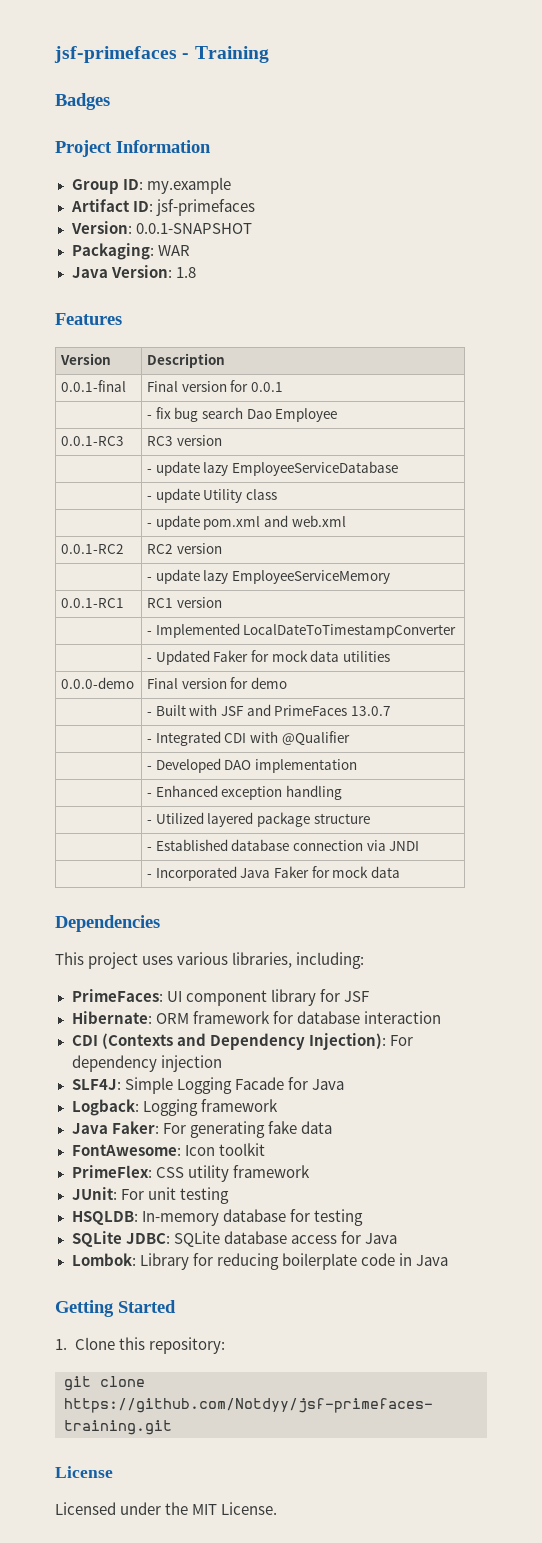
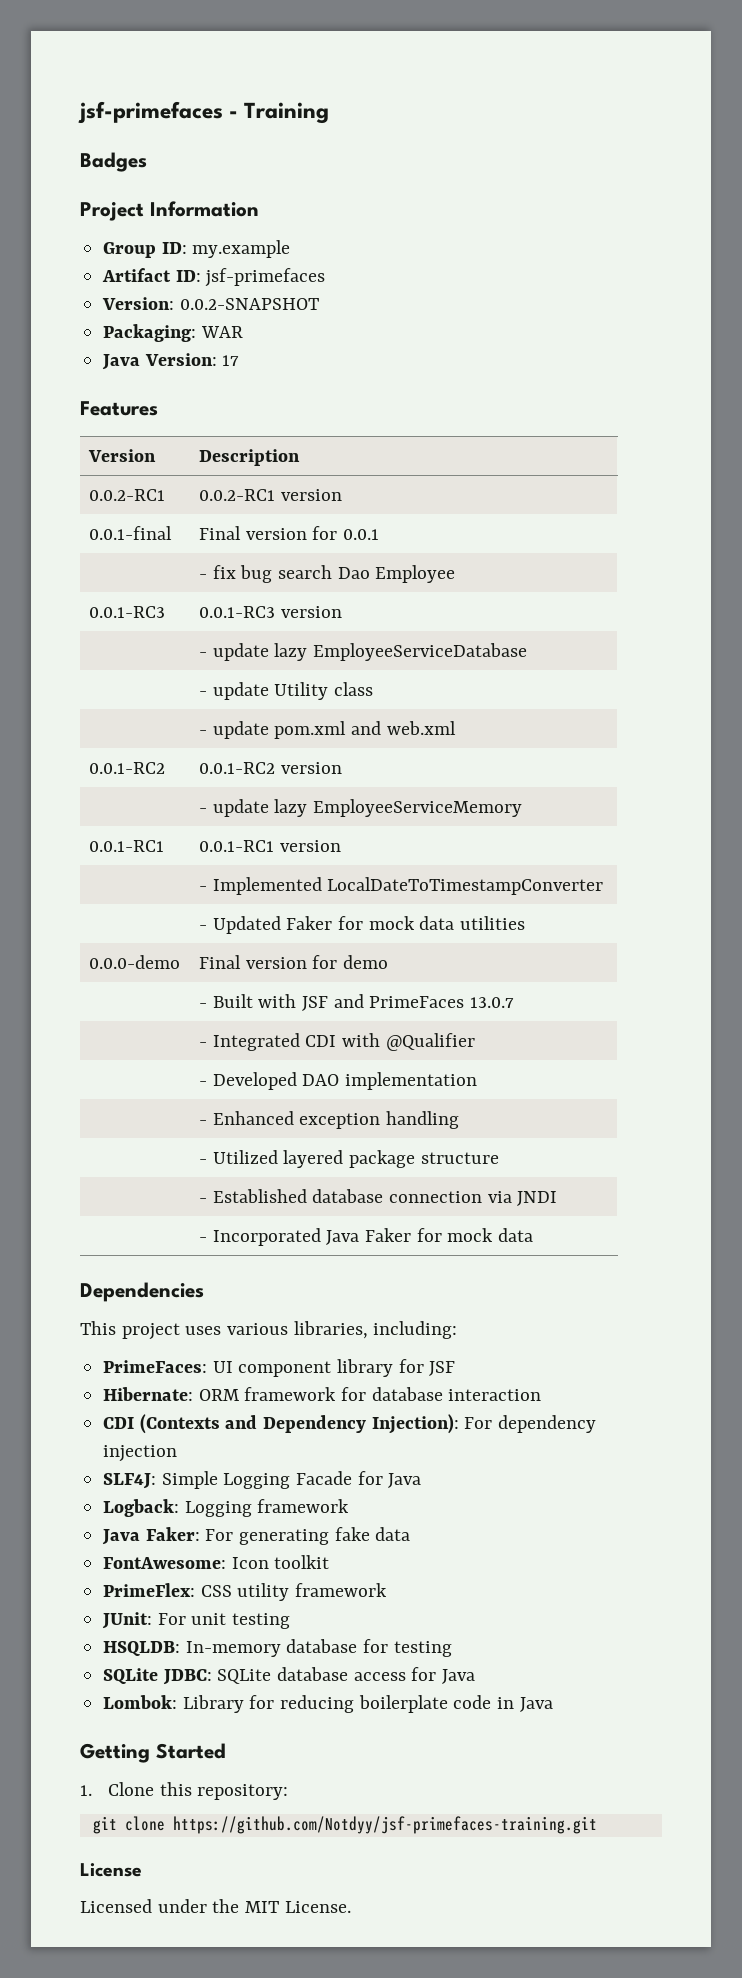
- Version: 0.0.1-SNAPSHOT
+ Version: 0.0.2-SNAPSHOT
- Java Version: 1.8
+ Java Version: 17
+ 0.0.2-RC1 | 0.0.2-RC1 version
- 0.0.1-RC3 | RC3 version
+ 0.0.1-RC3 | 0.0.1-RC3 version
- 0.0.1-RC2 | RC2 version
+ 0.0.1-RC2 | 0.0.1-RC2 version
- 0.0.1-RC1 | RC1 version
+ 0.0.1-RC1 | 0.0.1-RC1 version

